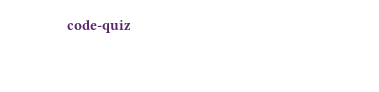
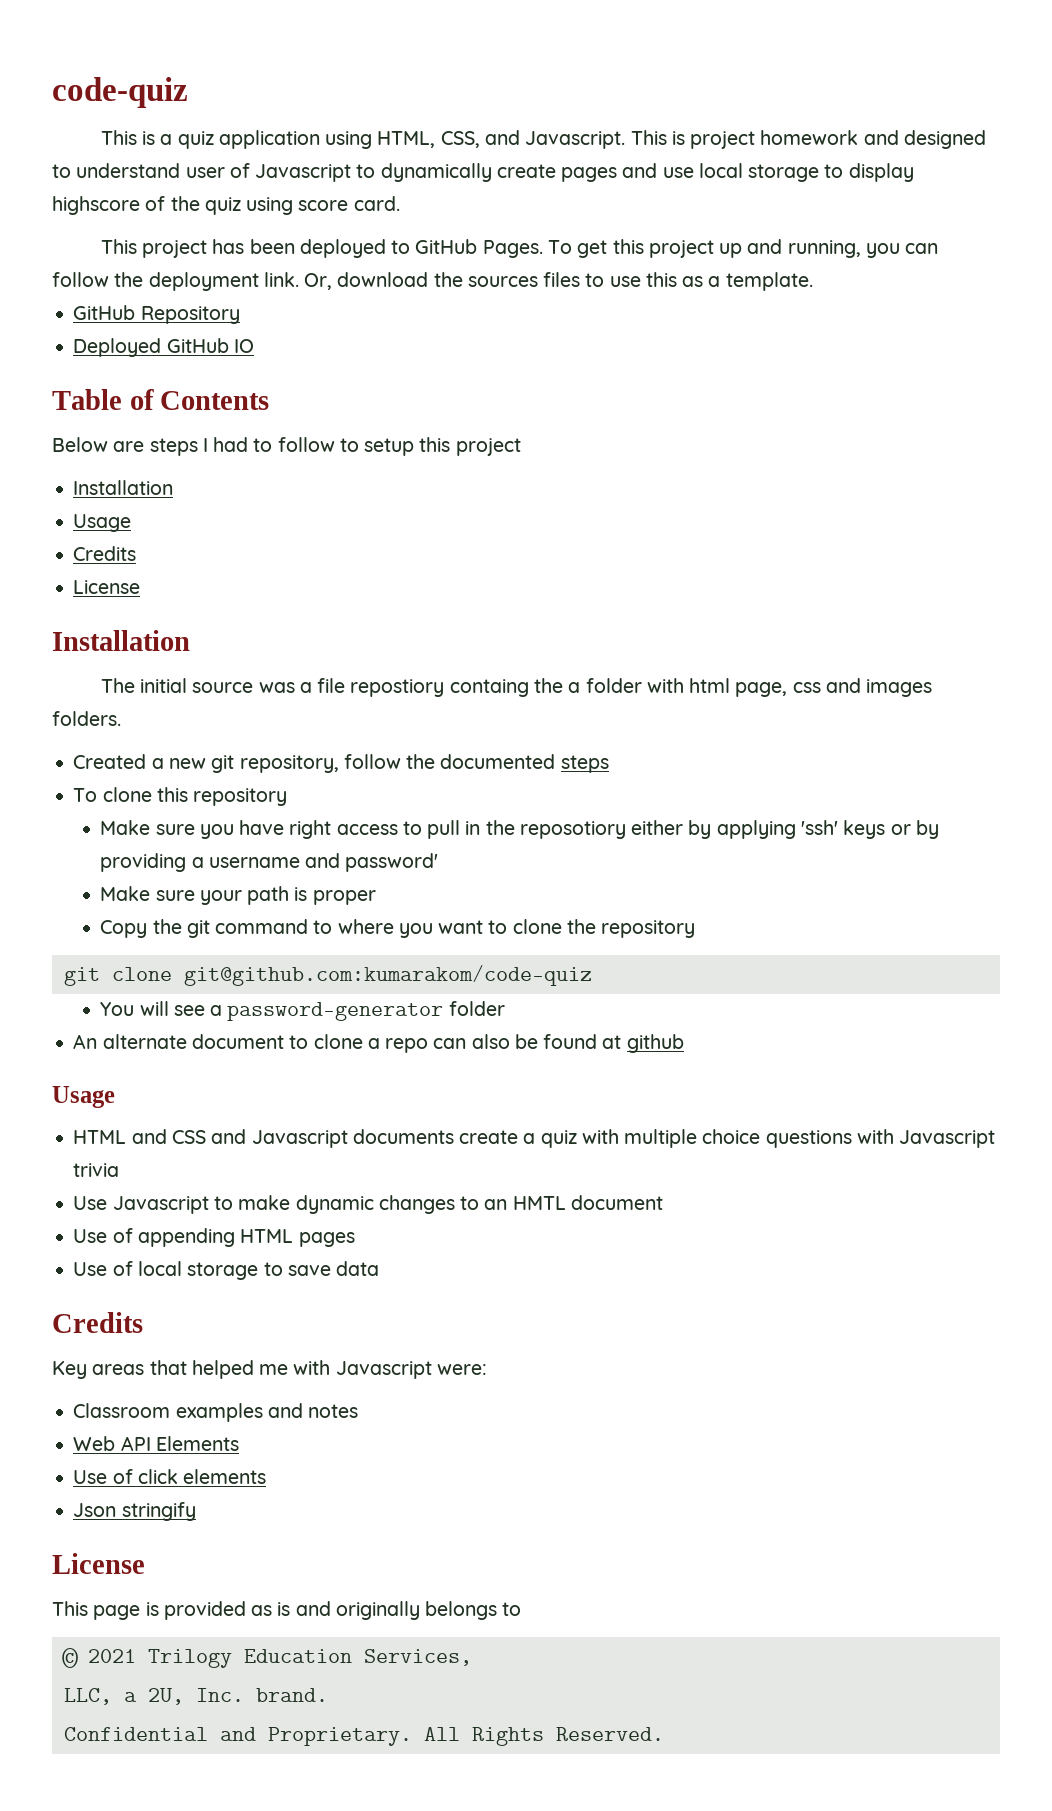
+ This is a quiz application using HTML, CSS, and Javascript. This is project homework and designed to understand user of Javascript to dynamically create pages and use local storage to display highscore of the quiz using score card.
+ This project has been deployed to GitHub Pages. To get this project up and running, you can follow the deployment link. Or, download the sources files to use this as a template.
+ GitHub Repository
+ Deployed GitHub IO
+ Table of Contents
+ Below are steps I had to follow to setup this project
+ Installation
+ Usage
+ Credits
+ License
+ Installation
+ The initial source was a file repostiory containg the a folder with html page, css and images folders.
+ Created a new git repository, follow the documented steps
+ To clone this repository
+ Make sure you have right access to pull in the reposotiory either by applying 'ssh' keys or by providing a username and password'
+ Make sure your path is proper
+ Copy the git command to where you want to clone the repository
+ git clone git@github.com:kumarakom/code-quiz
+ You will see a password-generator folder
+ An alternate document to clone a repo can also be found at github
+ Usage
+ HTML and CSS and Javascript documents create a quiz with multiple choice questions with Javascript trivia
+ Use Javascript to make dynamic changes to an HMTL document
+ Use of appending HTML pages
+ Use of local storage to save data
+ Credits
+ Key areas that helped me with Javascript were:
+ Classroom examples and notes
+ Web API Elements
+ Use of click elements
+ Json stringify
+ License
+ This page is provided as is and originally belongs to
+ © 2021 Trilogy Education Services,
+ LLC, a 2U, Inc. brand.
+ Confidential and Proprietary. All Rights Reserved.

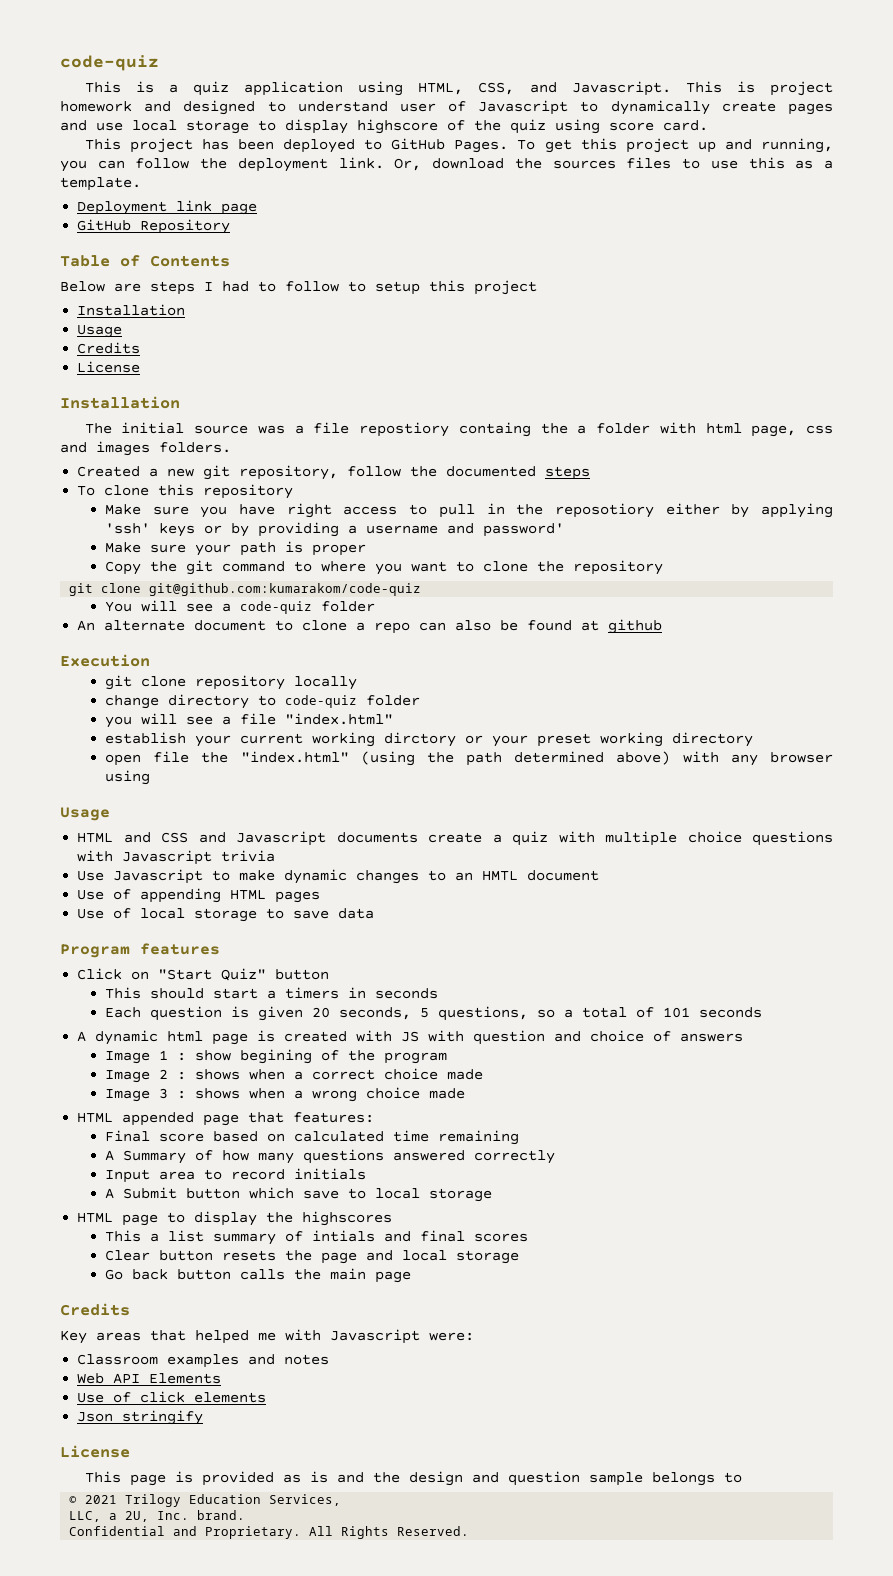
+ Deployment link page
- Deployed GitHub IO
- You will see a password-generator folder
+ You will see a code-quiz folder
+ Execution
+ git clone repository locally
+ change directory to code-quiz folder
+ you will see a file "index.html"
+ establish your current working dirctory or your preset working directory
+ open file the "index.html" (using the path determined above) with any browser using
+ Program features
+ Click on "Start Quiz" button
+ This should start a timers in seconds
+ Each question is given 20 seconds, 5 questions, so a total of 101 seconds
+ A dynamic html page is created with JS with question and choice of answers
+ Image 1 : show begining of the program
+ Image 2 : shows when a correct choice made
+ Image 3 : shows when a wrong choice made
+ HTML appended page that features:
+ Final score based on calculated time remaining
+ A Summary of how many questions answered correctly
+ Input area to record initials
+ A Submit button which save to local storage
+ HTML page to display the highscores
+ This a list summary of intials and final scores
+ Clear button resets the page and local storage
+ Go back button calls the main page
- This page is provided as is and originally belongs to
+ This page is provided as is and the design and question sample belongs to

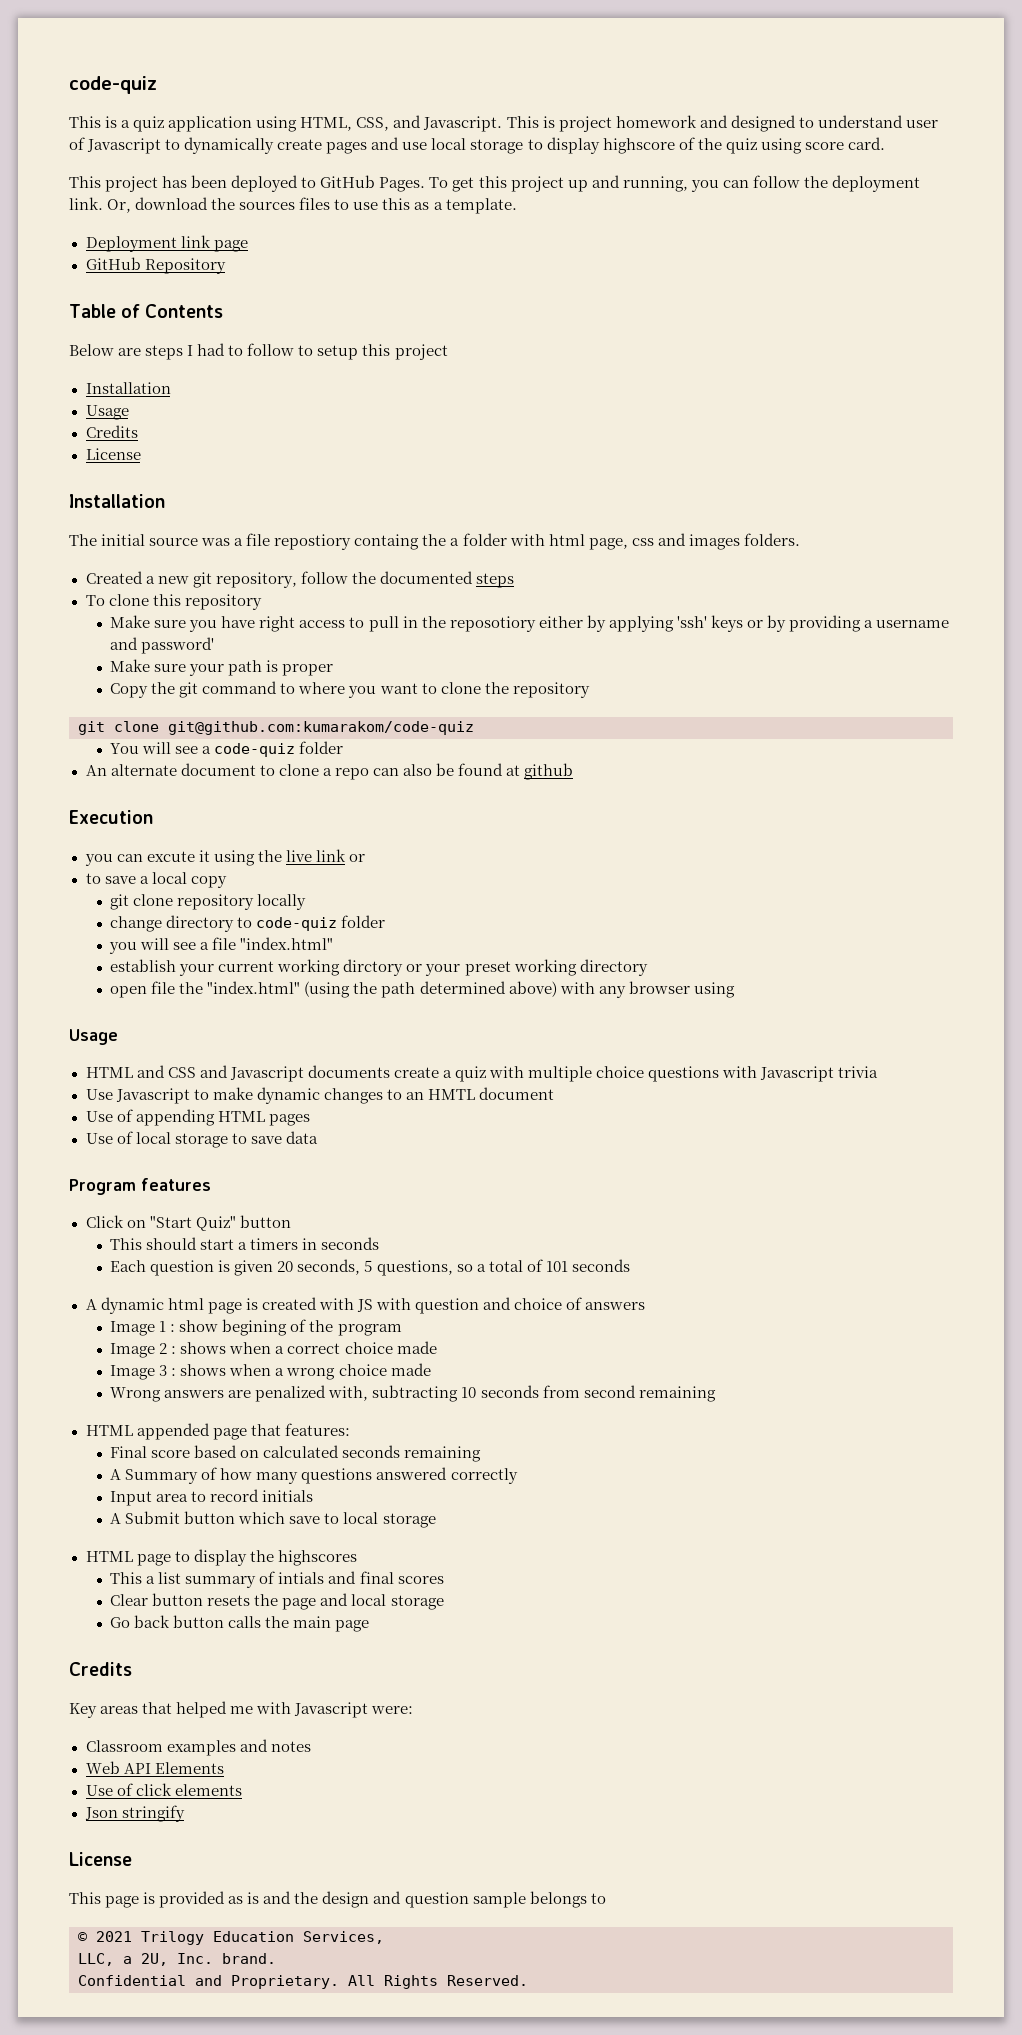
+ you can excute it using the live link or
+ to save a local copy
+ Wrong answers are penalized with, subtracting 10 seconds from second remaining
- Final score based on calculated time remaining
+ Final score based on calculated seconds remaining

